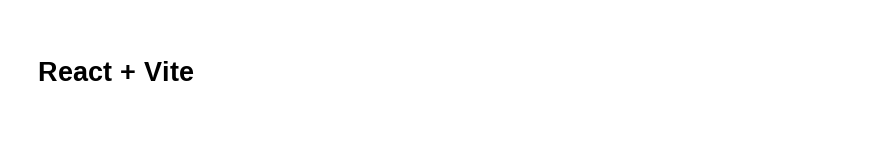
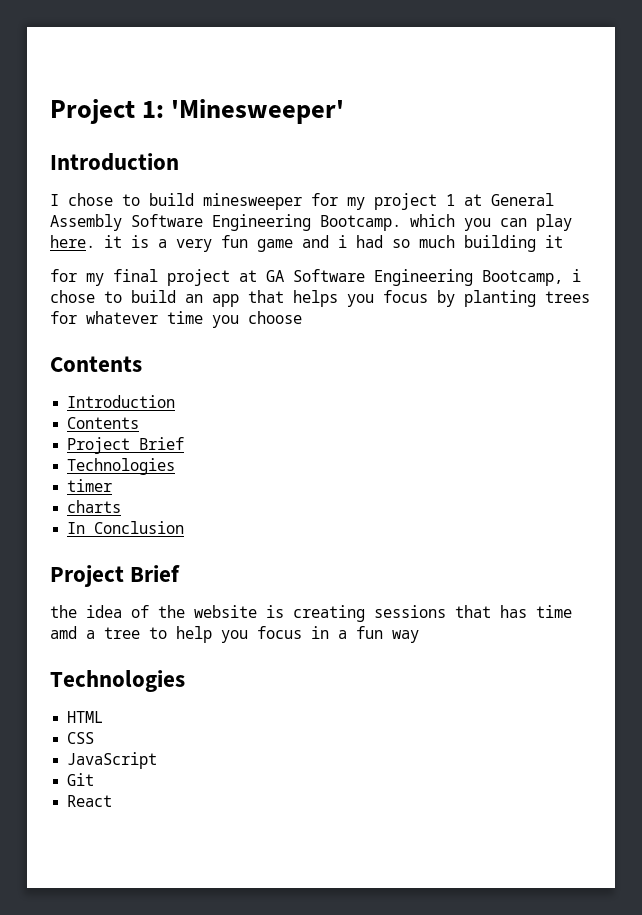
- React + Vite
+ Project 1: 'Minesweeper'
+ Introduction
+ I chose to build minesweeper for my project 1 at General Assembly Software Engineering Bootcamp. which you can play here. it is a very fun game and i had so much building it
+ for my final project at GA Software Engineering Bootcamp, i chose to build an app that helps you focus by planting trees for whatever time you choose
+ Contents
+ Introduction
+ Contents
+ Project Brief
+ Technologies
+ timer
+ charts
+ In Conclusion
+ Project Brief
+ the idea of the website is creating sessions that has time amd a tree to help you focus in a fun way
+ Technologies
+ HTML
+ CSS
+ JavaScript
+ Git
+ React

